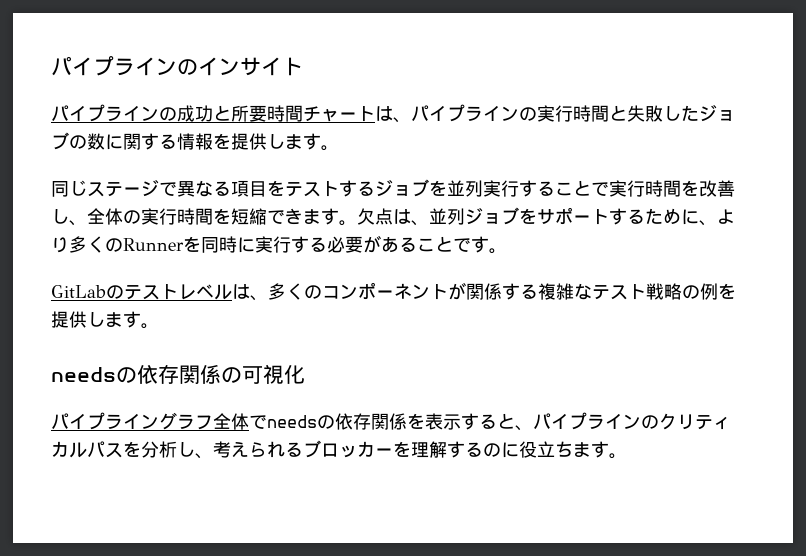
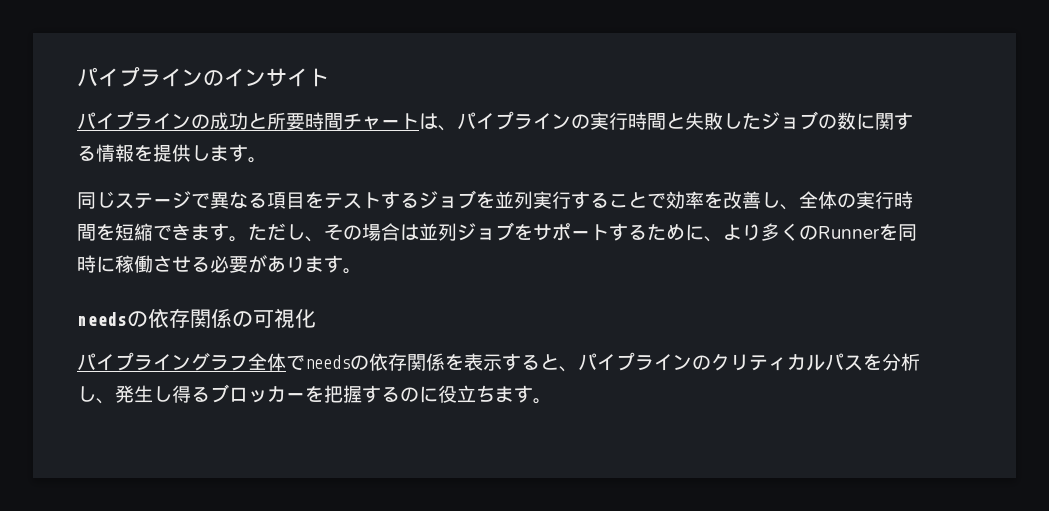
- 同じステージで異なる項目をテストするジョブを並列実行することで実行時間を改善し、全体の実行時間を短縮できます。
+ 同じステージで異なる項目をテストするジョブを並列実行することで効率を改善し、全体の実行時間を短縮できます。
- 欠点は、並列ジョブをサポートするために、より多くのRunnerを同時に実行する必要があることです。
- GitLabのテストレベルは、多くのコンポーネントが関係する複雑なテスト戦略の例を提供します。
+ ただし、その場合は並列ジョブをサポートするために、より多くのRunnerを同時に稼働させる必要があります。
- パイプライングラフ全体でneedsの依存関係を表示すると、パイプラインのクリティカルパスを分析し、考えられるブロッカーを理解するのに役立ちます。
+ パイプライングラフ全体でneedsの依存関係を表示すると、パイプラインのクリティカルパスを分析し、発生し得るブロッカーを把握するのに役立ちます。

